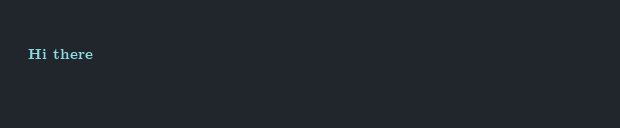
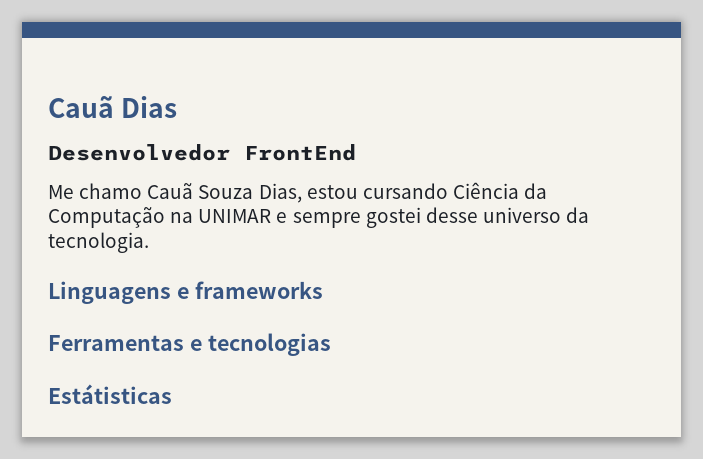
- Hi there
+ Cauã Dias
+ Desenvolvedor FrontEnd
+ Me chamo Cauã Souza Dias, estou cursando Ciência da Computação na UNIMAR e sempre gostei desse universo da tecnologia.
+ Linguagens e frameworks
+ Ferramentas e tecnologias
+ Estátisticas

